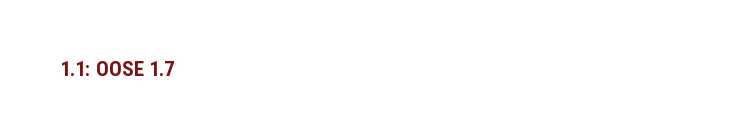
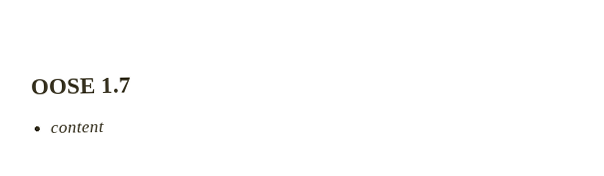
- 1.1: OOSE 1.7
+ OOSE 1.7
+ content

